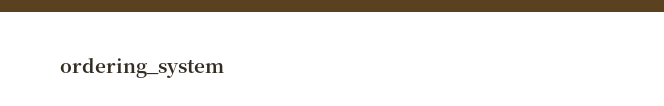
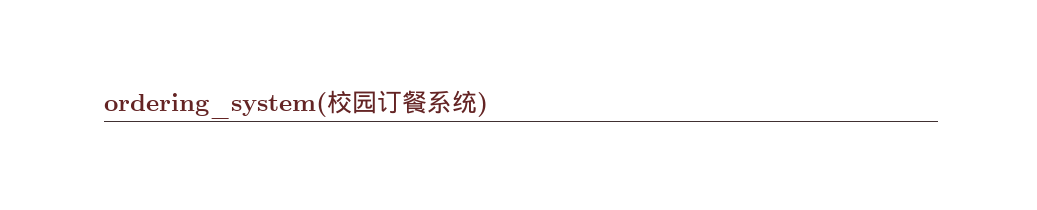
- ordering_system
+ ordering_system(校园订餐系统)

